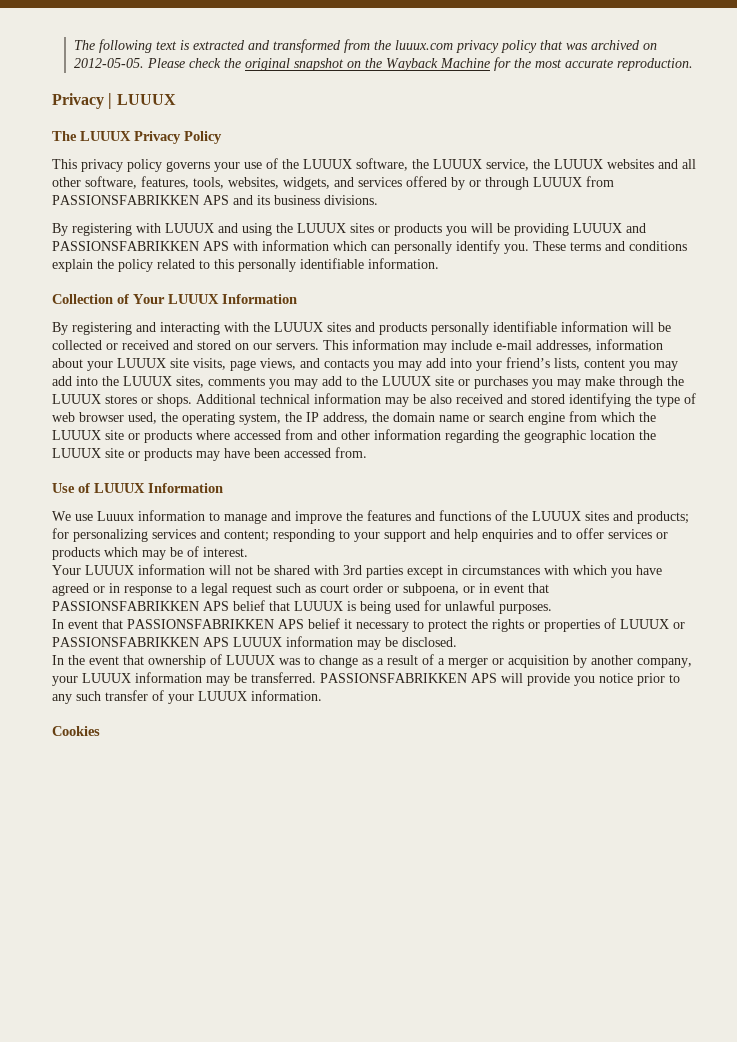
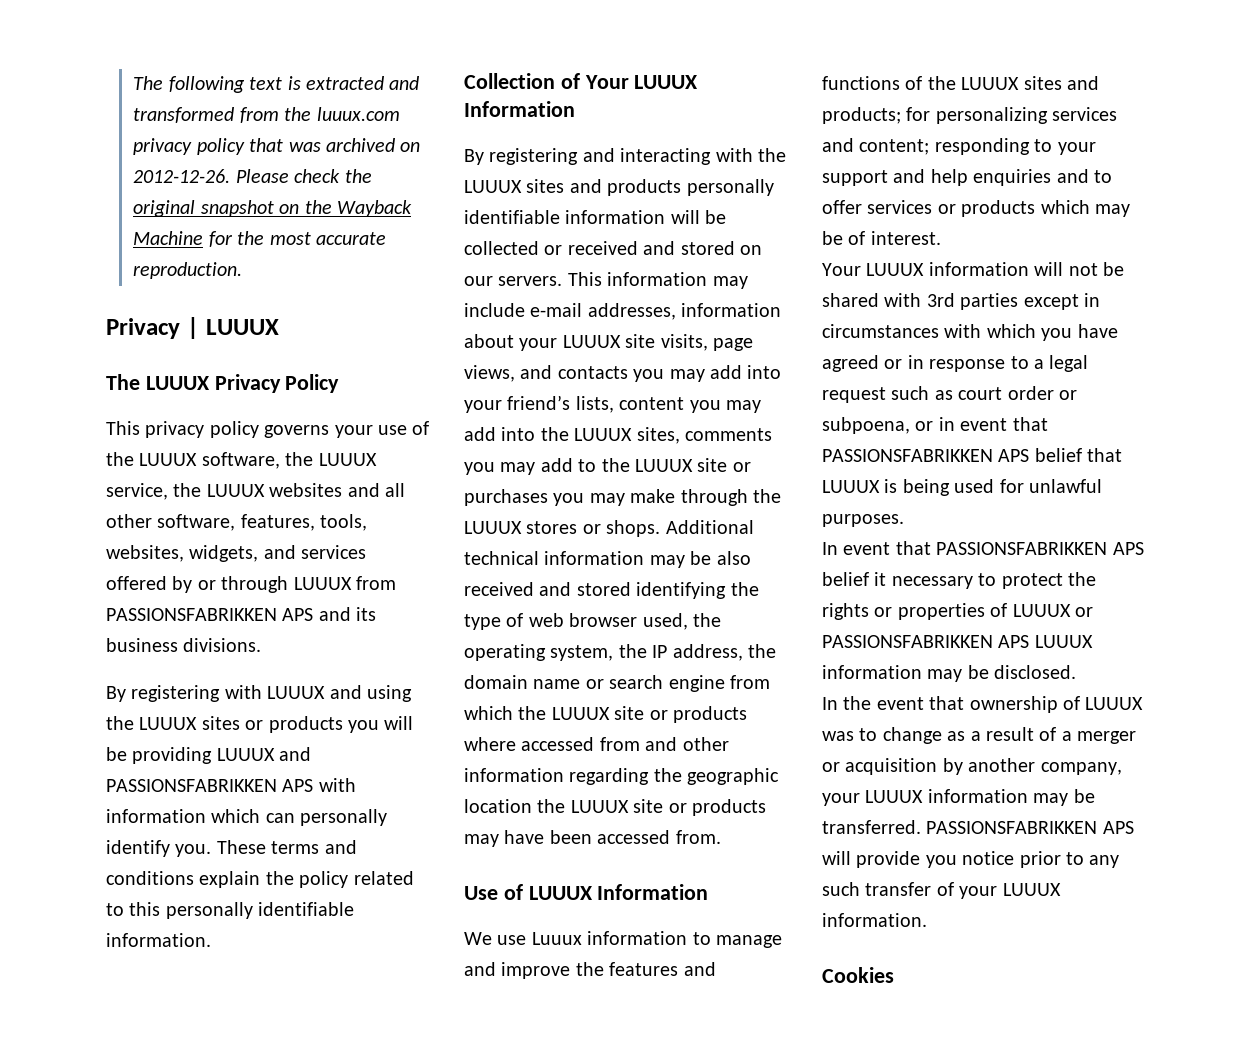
- The following text is extracted and transformed from the luuux.com privacy policy that was archived on 2012-05-05.
+ The following text is extracted and transformed from the luuux.com privacy policy that was archived on 2012-12-26.

